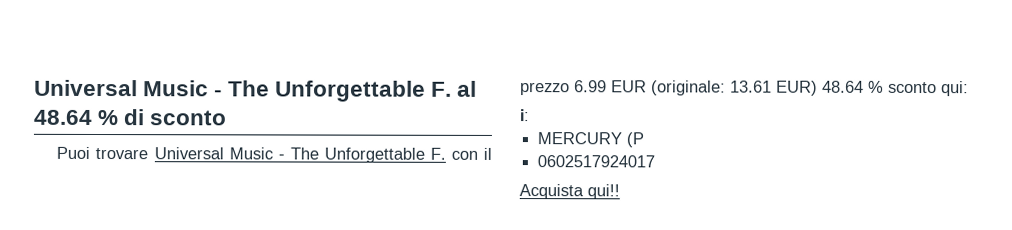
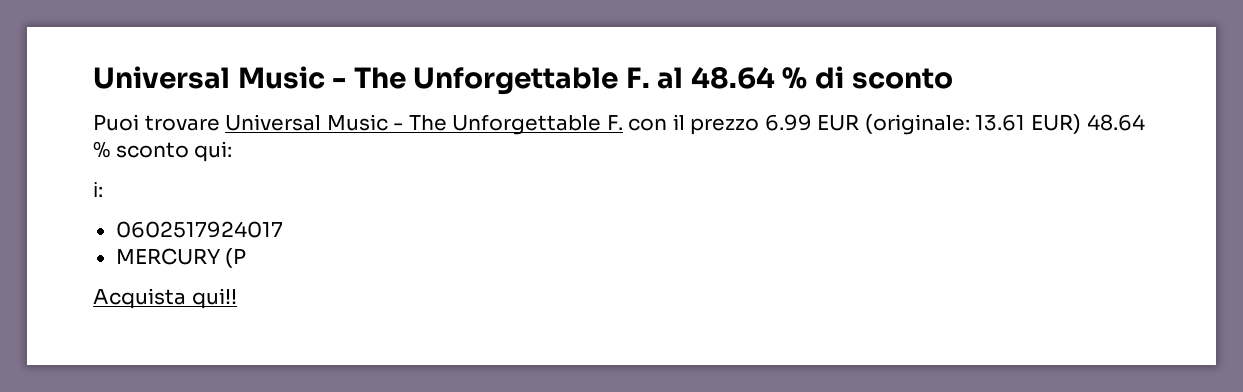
+ 0602517924017
- 0602517924017

